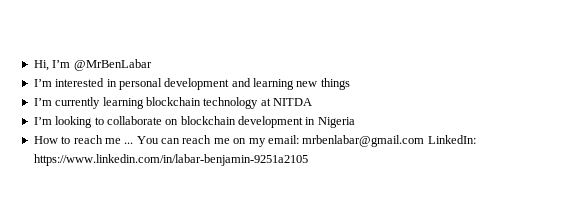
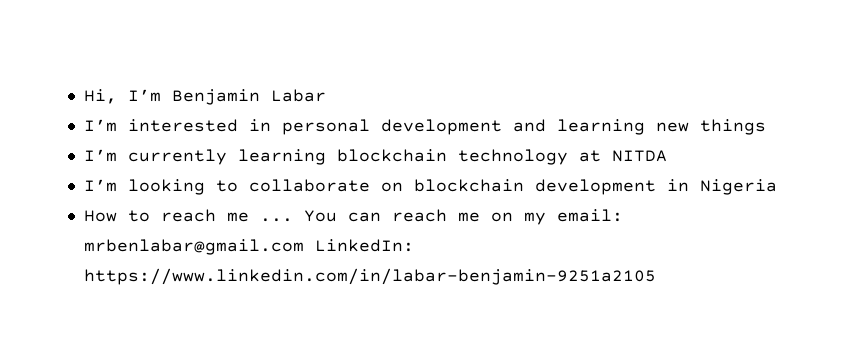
- Hi, I’m @MrBenLabar
+ Hi, I’m Benjamin Labar

